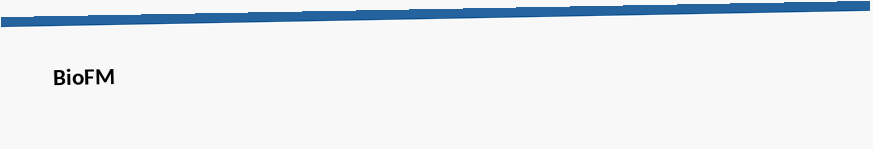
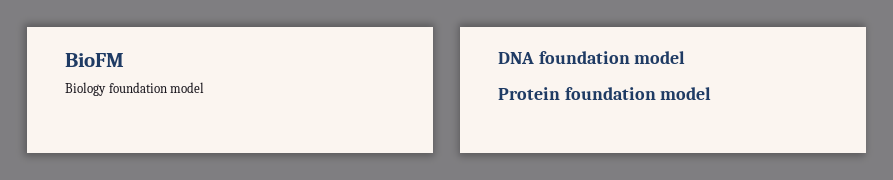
+ Biology foundation model
+ DNA foundation model
+ Protein foundation model

